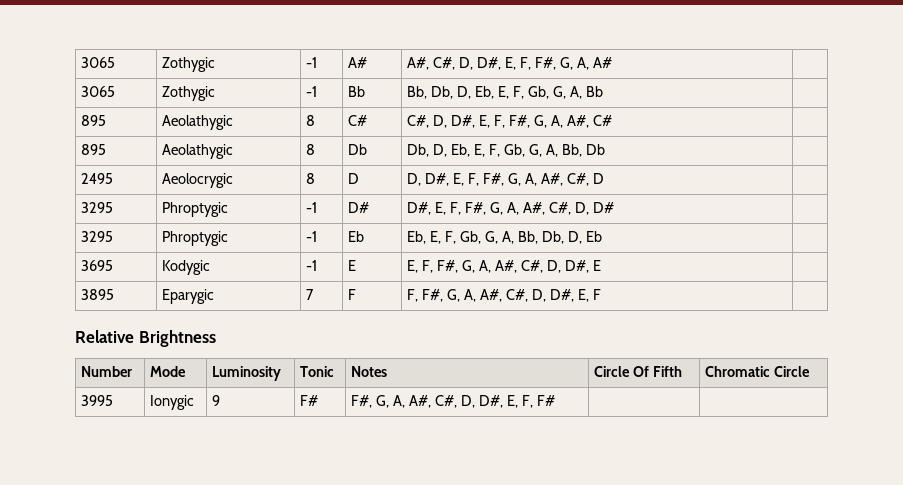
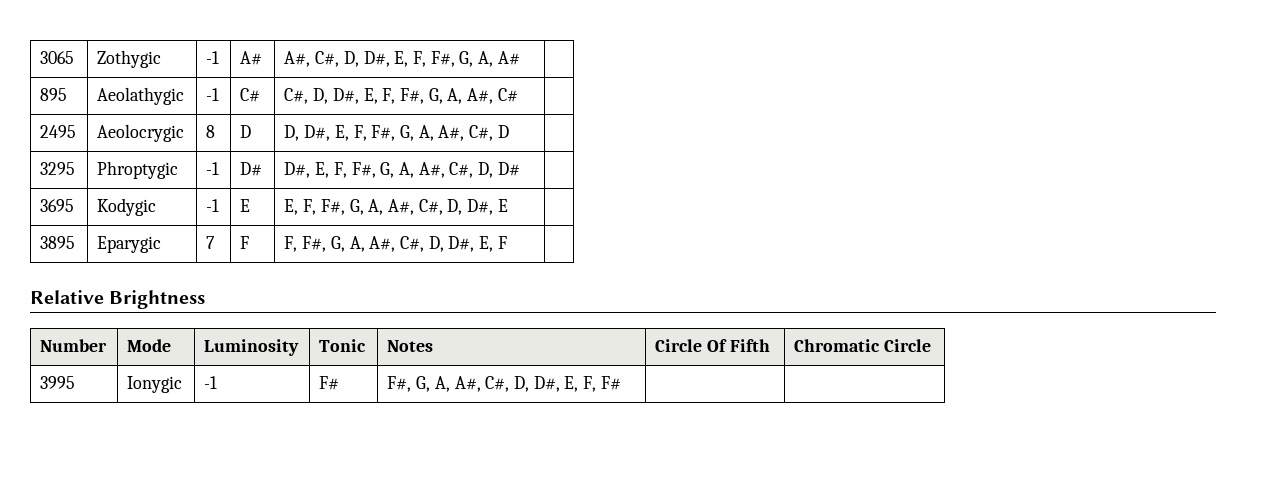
- 3065 | Zothygic | -1 | Bb | Bb, Db, D, Eb, E, F, Gb, G, A, Bb |
- 895 | Aeolathygic | 8 | C# | C#, D, D#, E, F, F#, G, A, A#, C# |
+ 895 | Aeolathygic | -1 | C# | C#, D, D#, E, F, F#, G, A, A#, C# |
- 895 | Aeolathygic | 8 | Db | Db, D, Eb, E, F, Gb, G, A, Bb, Db |
- 3295 | Phroptygic | -1 | Eb | Eb, E, F, Gb, G, A, Bb, Db, D, Eb |
- 3995 | Ionygic | 9 | F# | F#, G, A, A#, C#, D, D#, E, F, F# | |
+ 3995 | Ionygic | -1 | F# | F#, G, A, A#, C#, D, D#, E, F, F# | |

